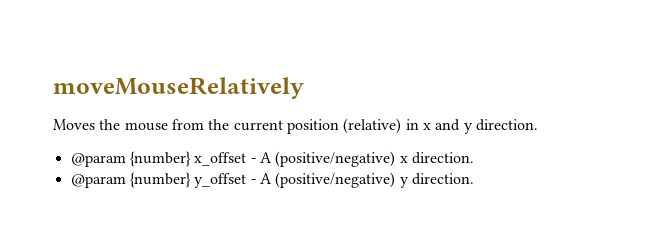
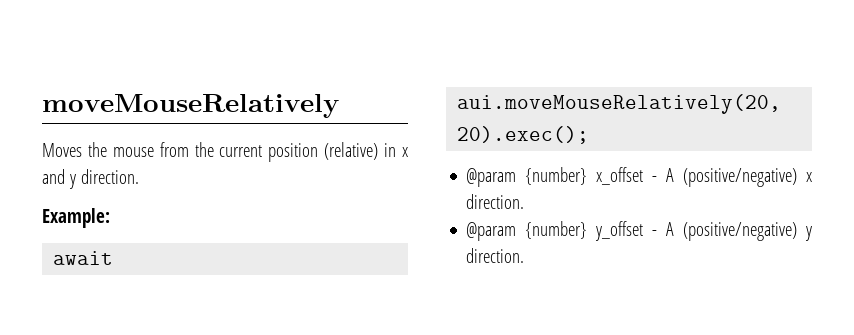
+ Example:
+ await aui.moveMouseRelatively(20, 20).exec();

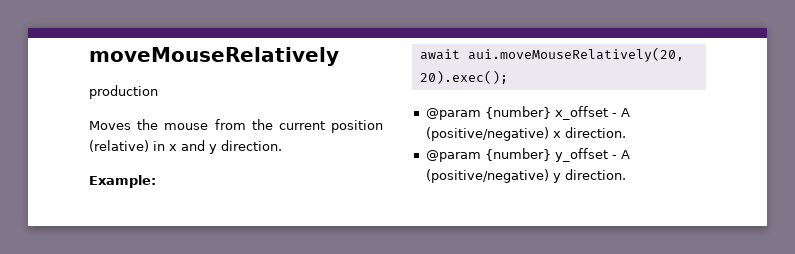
+ production

